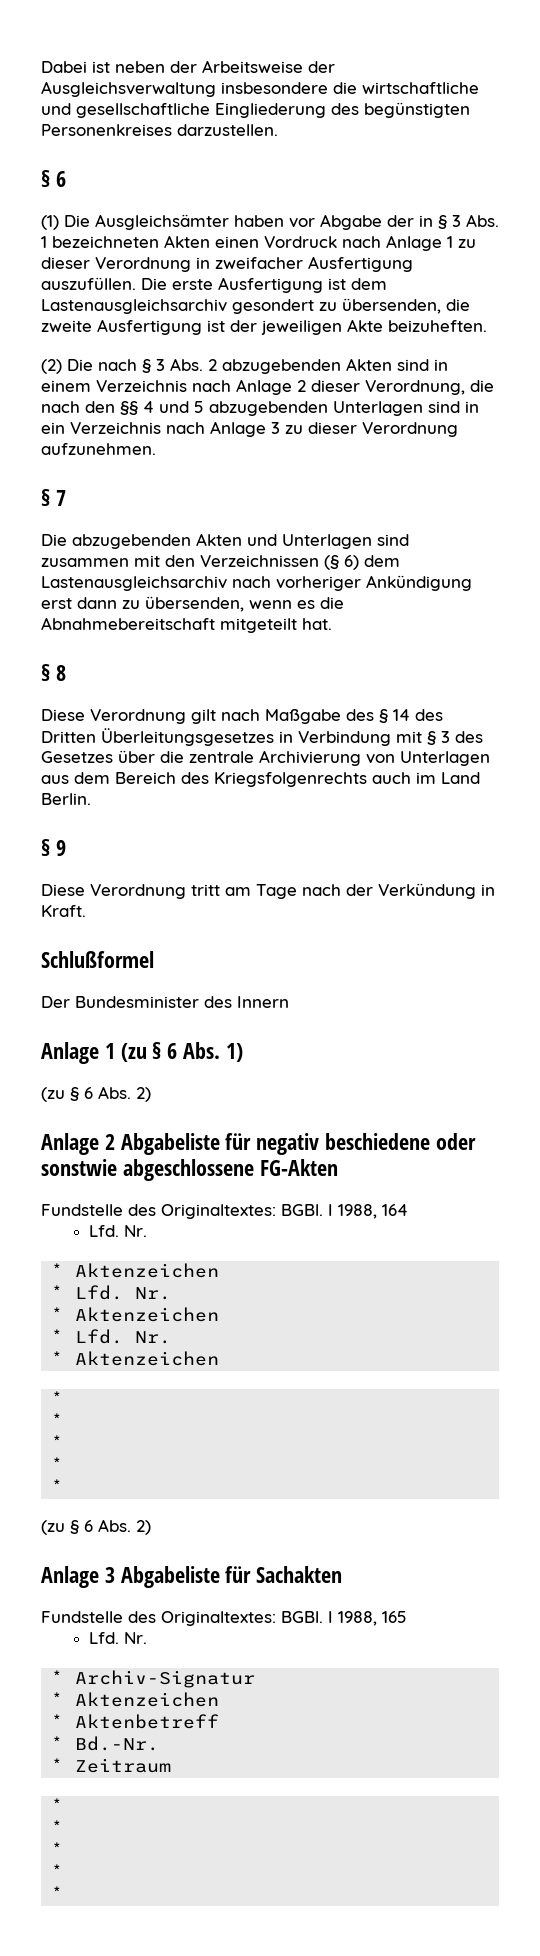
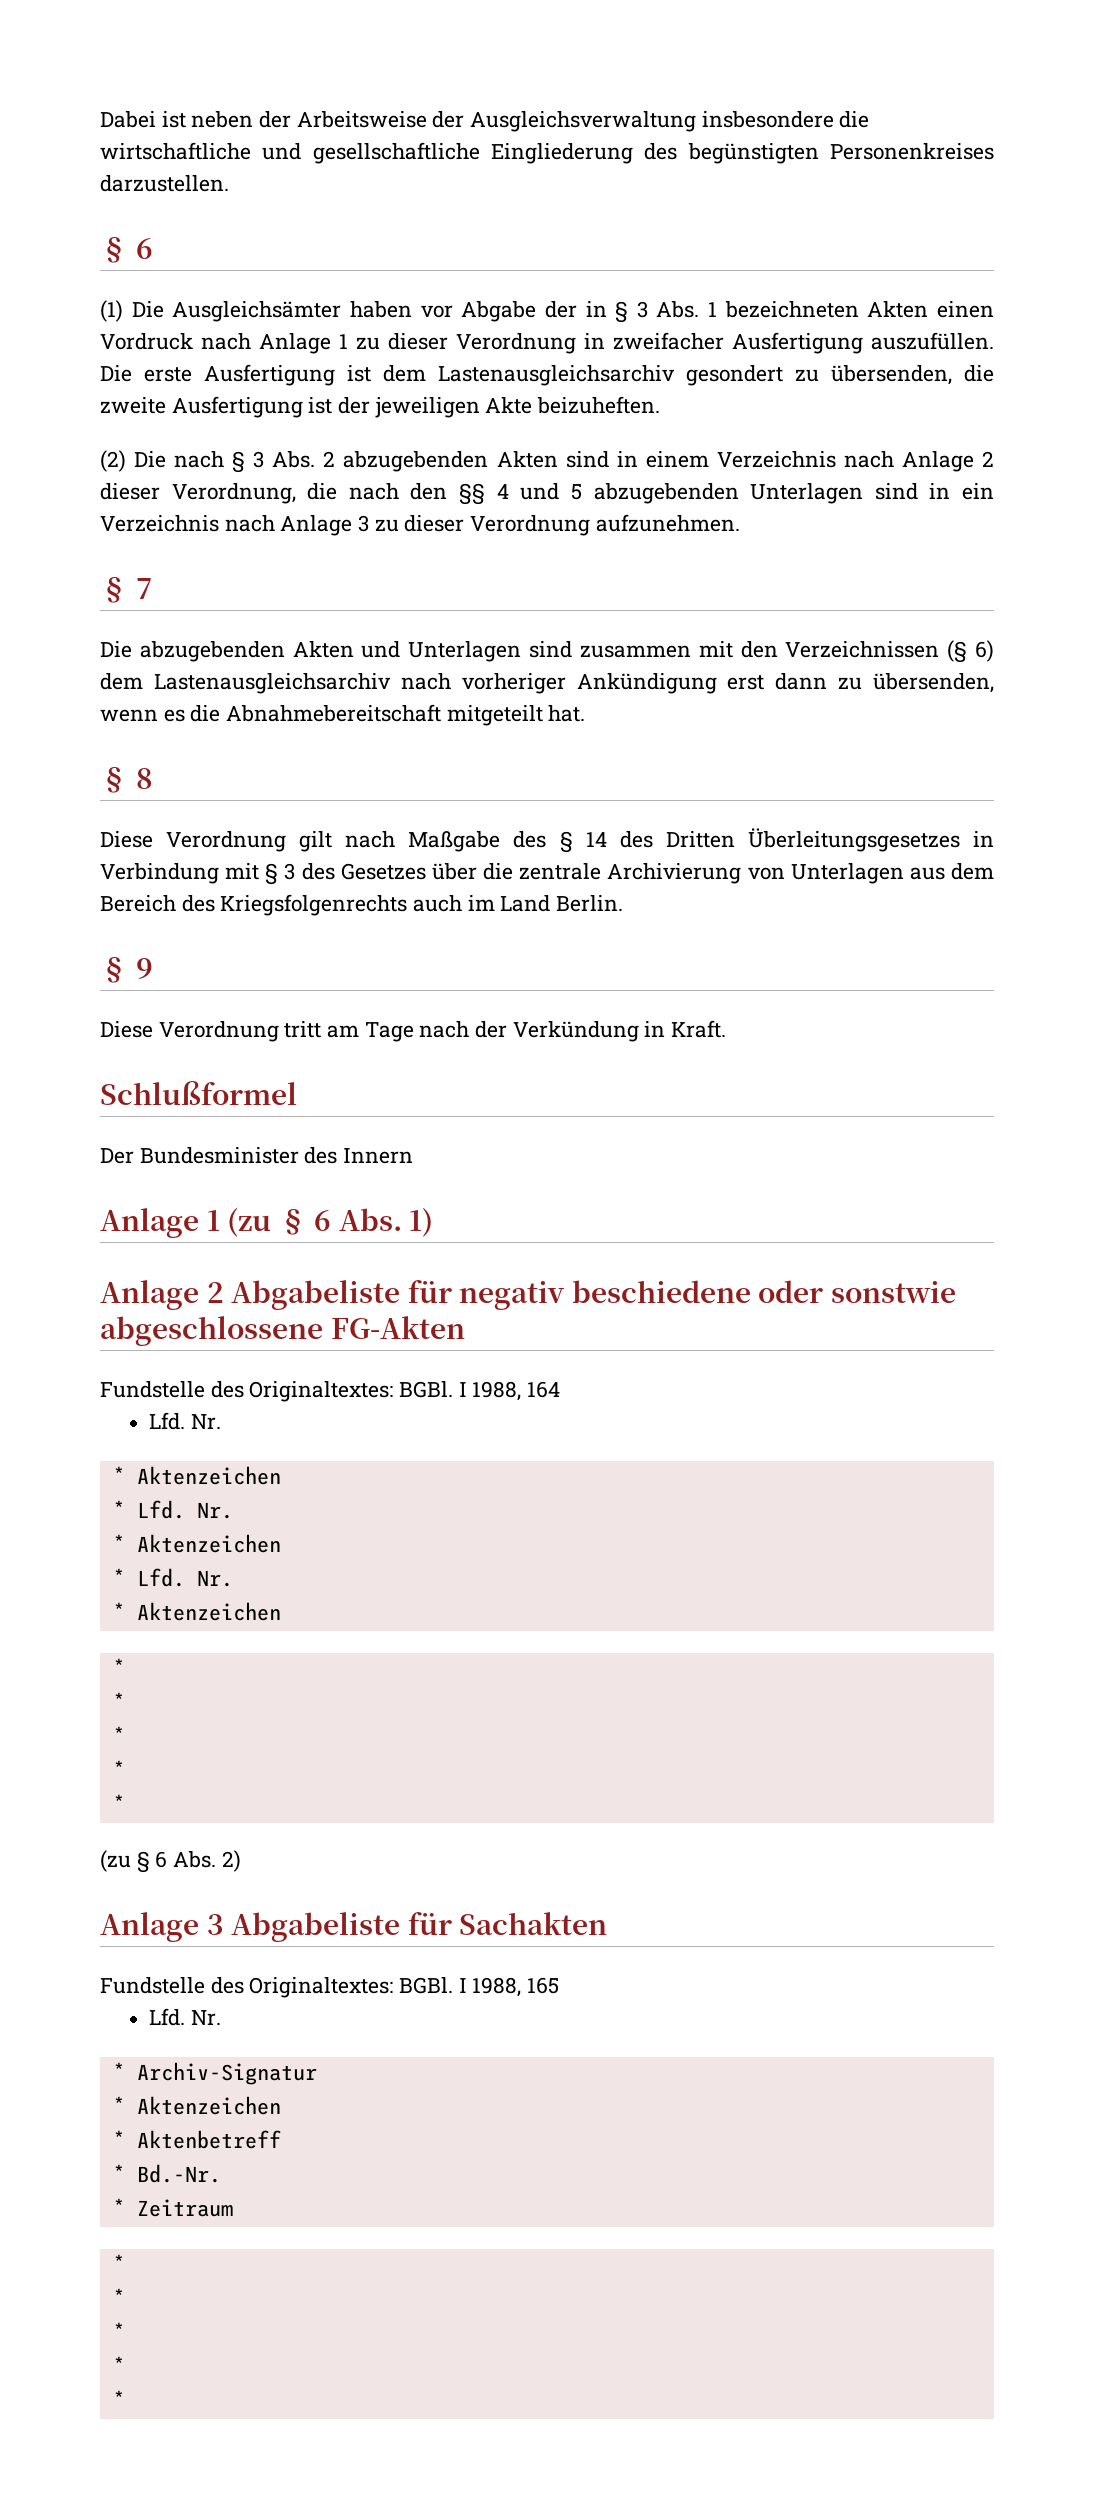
  Anlage 1 (zu § 6 Abs. 1)
- (zu § 6 Abs. 2)

